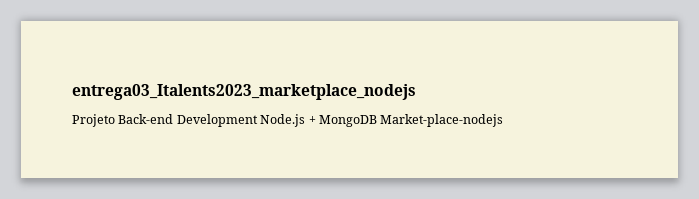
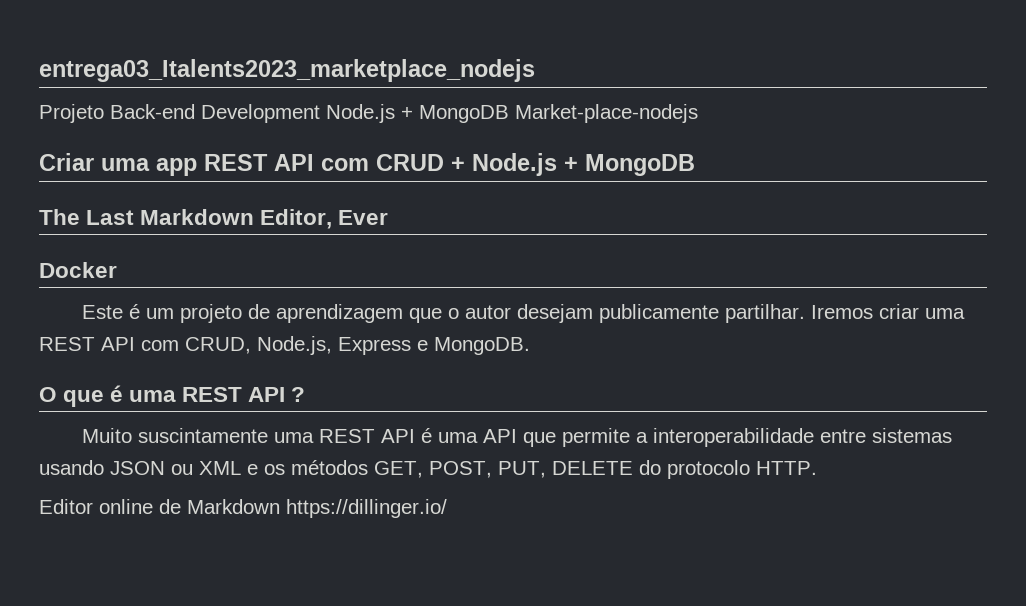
+ Criar uma app REST API com CRUD + Node.js + MongoDB
+ The Last Markdown Editor, Ever
+ Docker
+ Este é um projeto de aprendizagem que o autor desejam publicamente partilhar. Iremos criar uma REST API com CRUD, Node.js, Express e MongoDB.
+ O que é uma REST API ?
+ Muito suscintamente uma REST API é uma API que permite a interoperabilidade entre sistemas usando JSON ou XML e os métodos GET, POST, PUT, DELETE do protocolo HTTP.
+ Editor online de Markdown https://dillinger.io/

